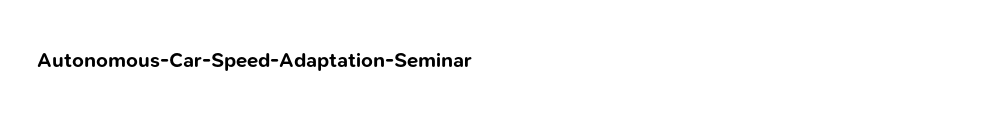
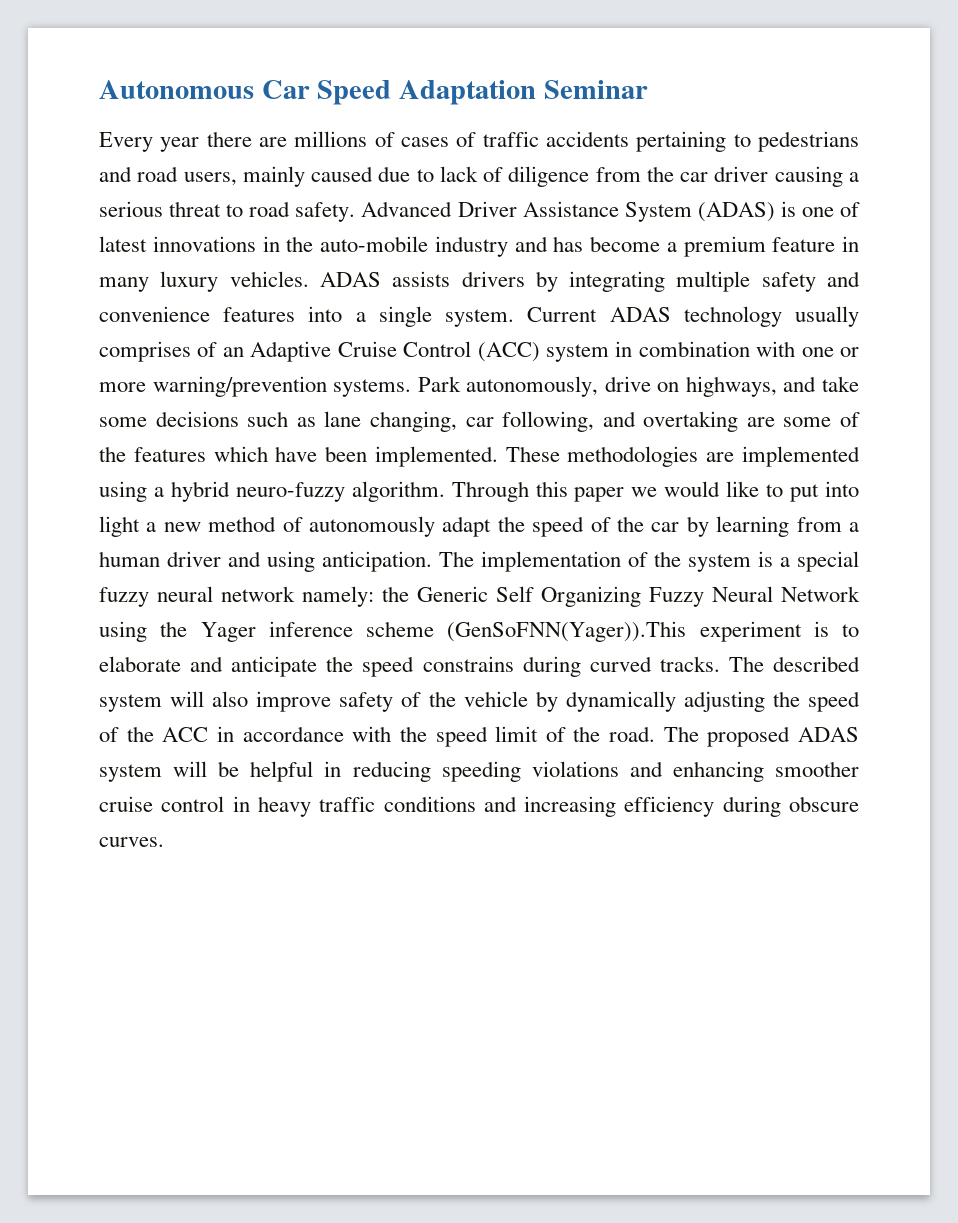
- Autonomous-Car-Speed-Adaptation-Seminar
+ Autonomous Car Speed Adaptation Seminar
+ Every year there are millions of cases of traffic accidents pertaining to pedestrians and road users, mainly caused due to lack of diligence from the car driver causing a serious threat to road safety. Advanced Driver Assistance System (ADAS) is one of latest innovations in the auto-mobile industry and has become a premium feature in many luxury vehicles. ADAS assists drivers by integrating multiple safety and convenience features into a single system. Current ADAS technology usually comprises of an Adaptive Cruise Control (ACC) system in combination with one or more warning/prevention systems. Park autonomously, drive on highways, and take some decisions such as lane changing, car following, and overtaking are some of the features which have been implemented. These methodologies are implemented using a hybrid neuro-fuzzy algorithm. Through this paper we would like to put into light a new method of autonomously adapt the speed of the car by learning from a human driver and using anticipation. The implementation of the system is a special fuzzy neural network namely: the Generic Self Organizing Fuzzy Neural Network using the Yager inference scheme (GenSoFNN(Yager)).This experiment is to elaborate and anticipate the speed constrains during curved tracks. The described system will also improve safety of the vehicle by dynamically adjusting the speed of the ACC in accordance with the speed limit of the road. The proposed ADAS system will be helpful in reducing speeding violations and enhancing smoother cruise control in heavy traffic conditions and increasing efficiency during obscure curves.

